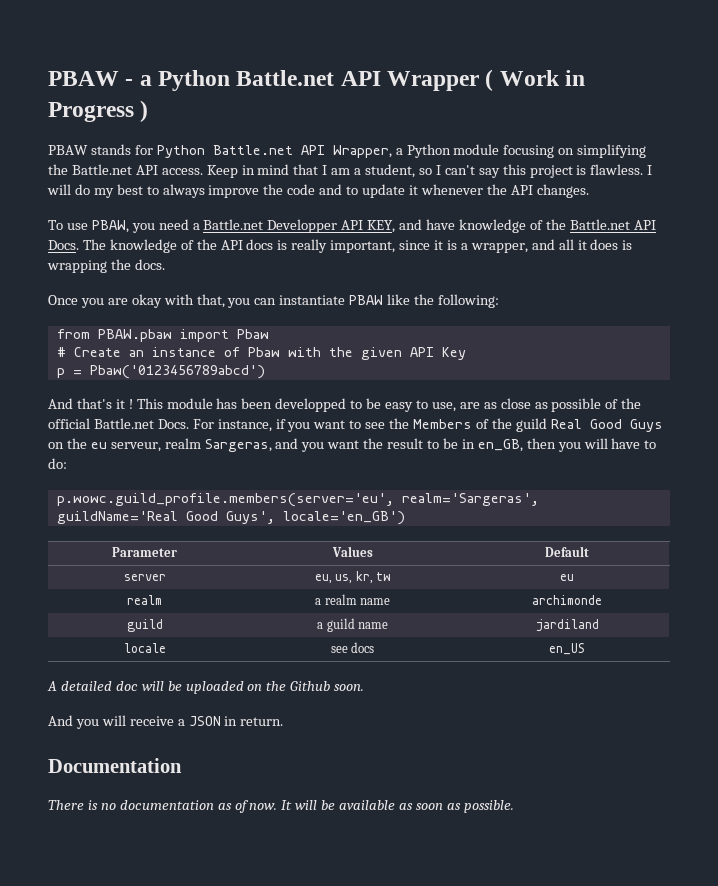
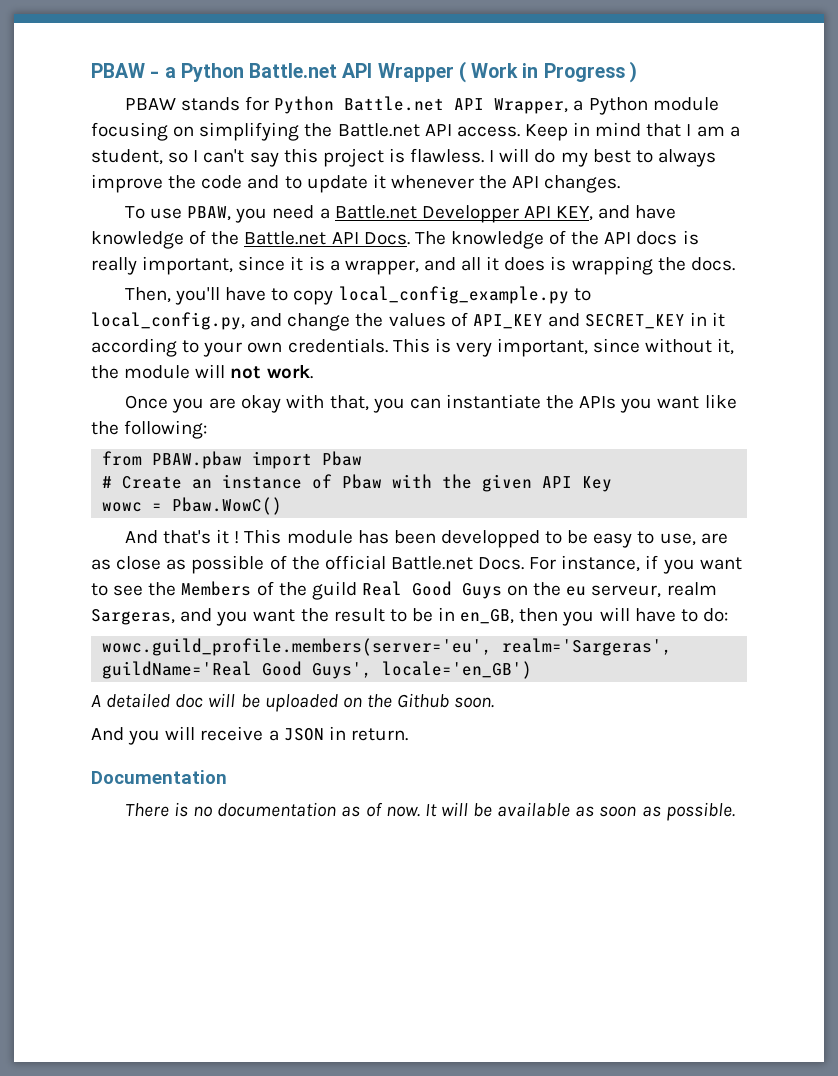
+ Then, you'll have to copy local_config_example.py to local_config.py, and change the values of API_KEY and SECRET_KEY in it according to your own credentials. This is very important, since without it, the module will not work.
- Once you are okay with that, you can instantiate PBAW like the following:
+ Once you are okay with that, you can instantiate the APIs you want like the following:
- p = Pbaw('0123456789abcd')
+ wowc = Pbaw.WowC()
- p.wowc.guild_profile.members(server='eu', realm='Sargeras', guildName='Real Good Guys', locale='en_GB')
+ wowc.guild_profile.members(server='eu', realm='Sargeras', guildName='Real Good Guys', locale='en_GB')
- Parameter | Values | Default
- server | eu, us, kr, tw | eu
- realm | a realm name | archimonde
- guild | a guild name | jardiland
- locale | see docs | en_US

